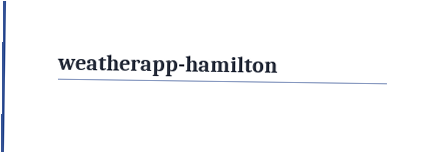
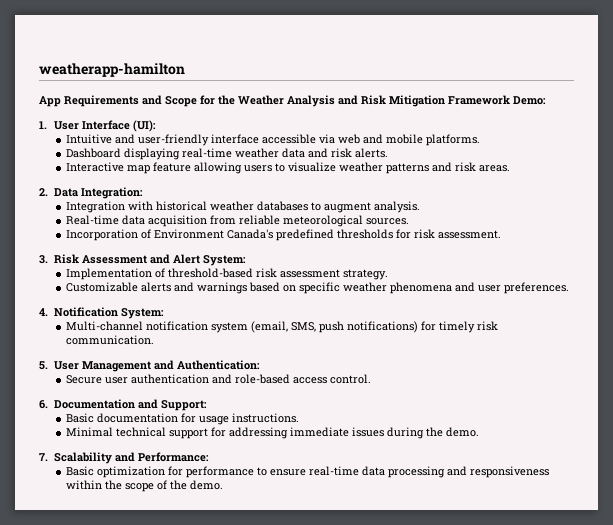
+ App Requirements and Scope for the Weather Analysis and Risk Mitigation Framework Demo:
+ 1. User Interface (UI):
+ Intuitive and user-friendly interface accessible via web and mobile platforms.
+ Dashboard displaying real-time weather data and risk alerts.
+ Interactive map feature allowing users to visualize weather patterns and risk areas.
+ 2. Data Integration:
+ Integration with historical weather databases to augment analysis.
+ Real-time data acquisition from reliable meteorological sources.
+ Incorporation of Environment Canada's predefined thresholds for risk assessment.
+ 3. Risk Assessment and Alert System:
+ Implementation of threshold-based risk assessment strategy.
+ Customizable alerts and warnings based on specific weather phenomena and user preferences.
+ 4. Notification System:
+ Multi-channel notification system (email, SMS, push notifications) for timely risk communication.
+ 5. User Management and Authentication:
+ Secure user authentication and role-based access control.
+ 6. Documentation and Support:
+ Basic documentation for usage instructions.
+ Minimal technical support for addressing immediate issues during the demo.
+ 7. Scalability and Performance:
+ Basic optimization for performance to ensure real-time data processing and responsiveness within the scope of the demo.

